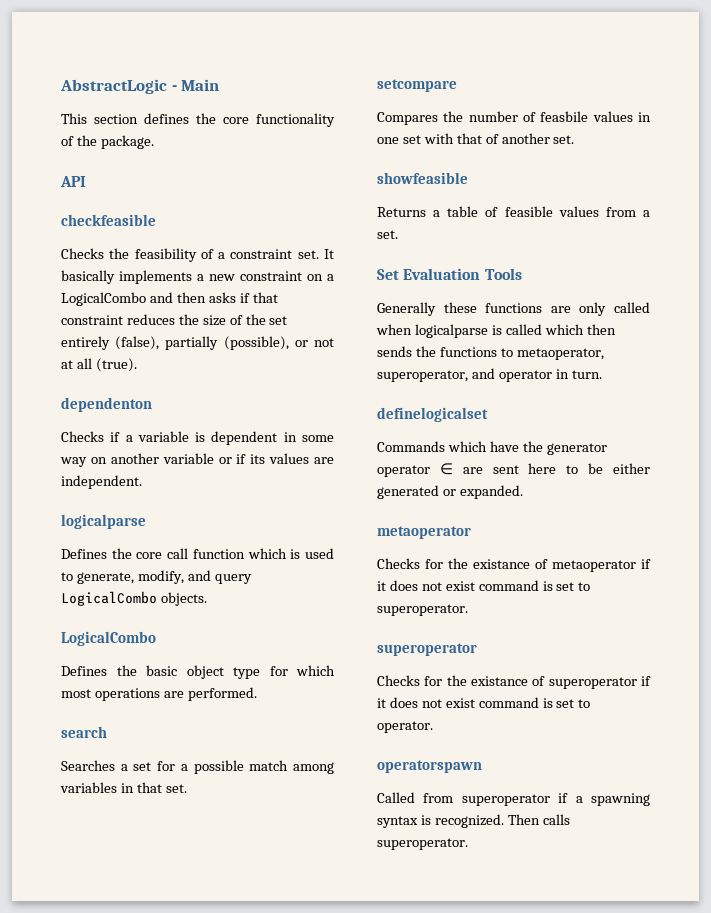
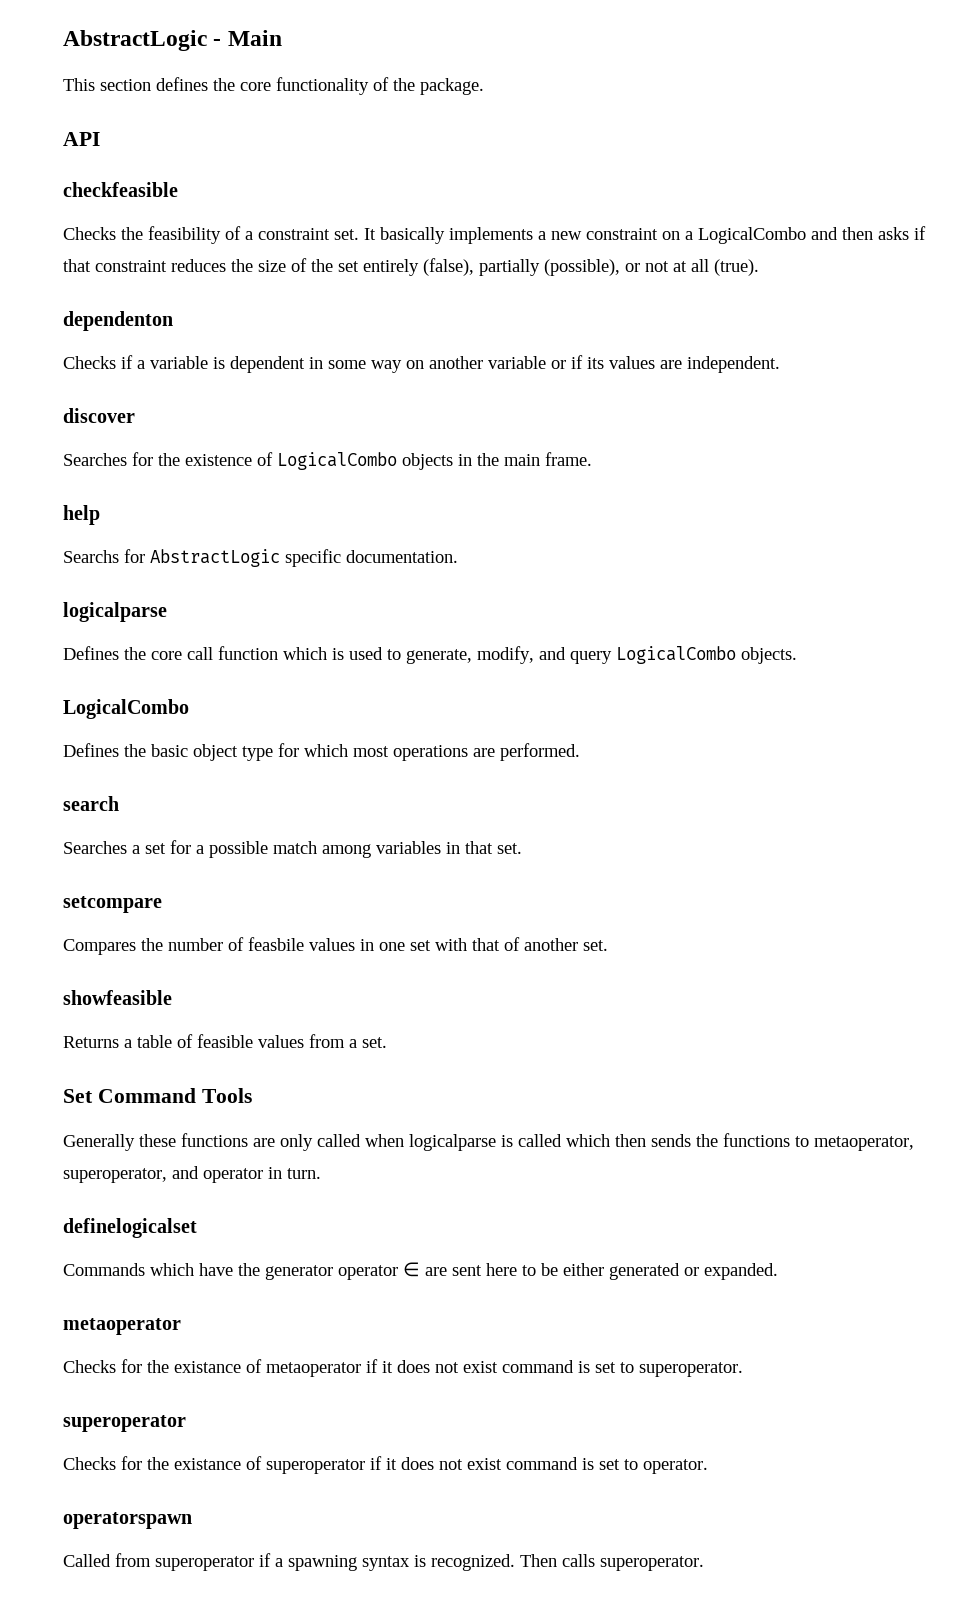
+ discover
+ Searches for the existence of LogicalCombo objects in the main frame.
+ help
+ Searchs for AbstractLogic specific documentation.
- Set Evaluation Tools
+ Set Command Tools

